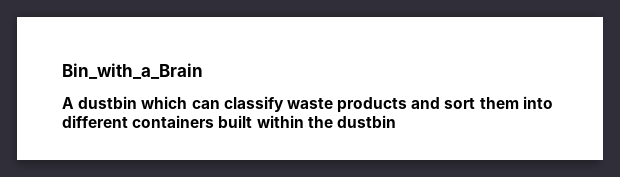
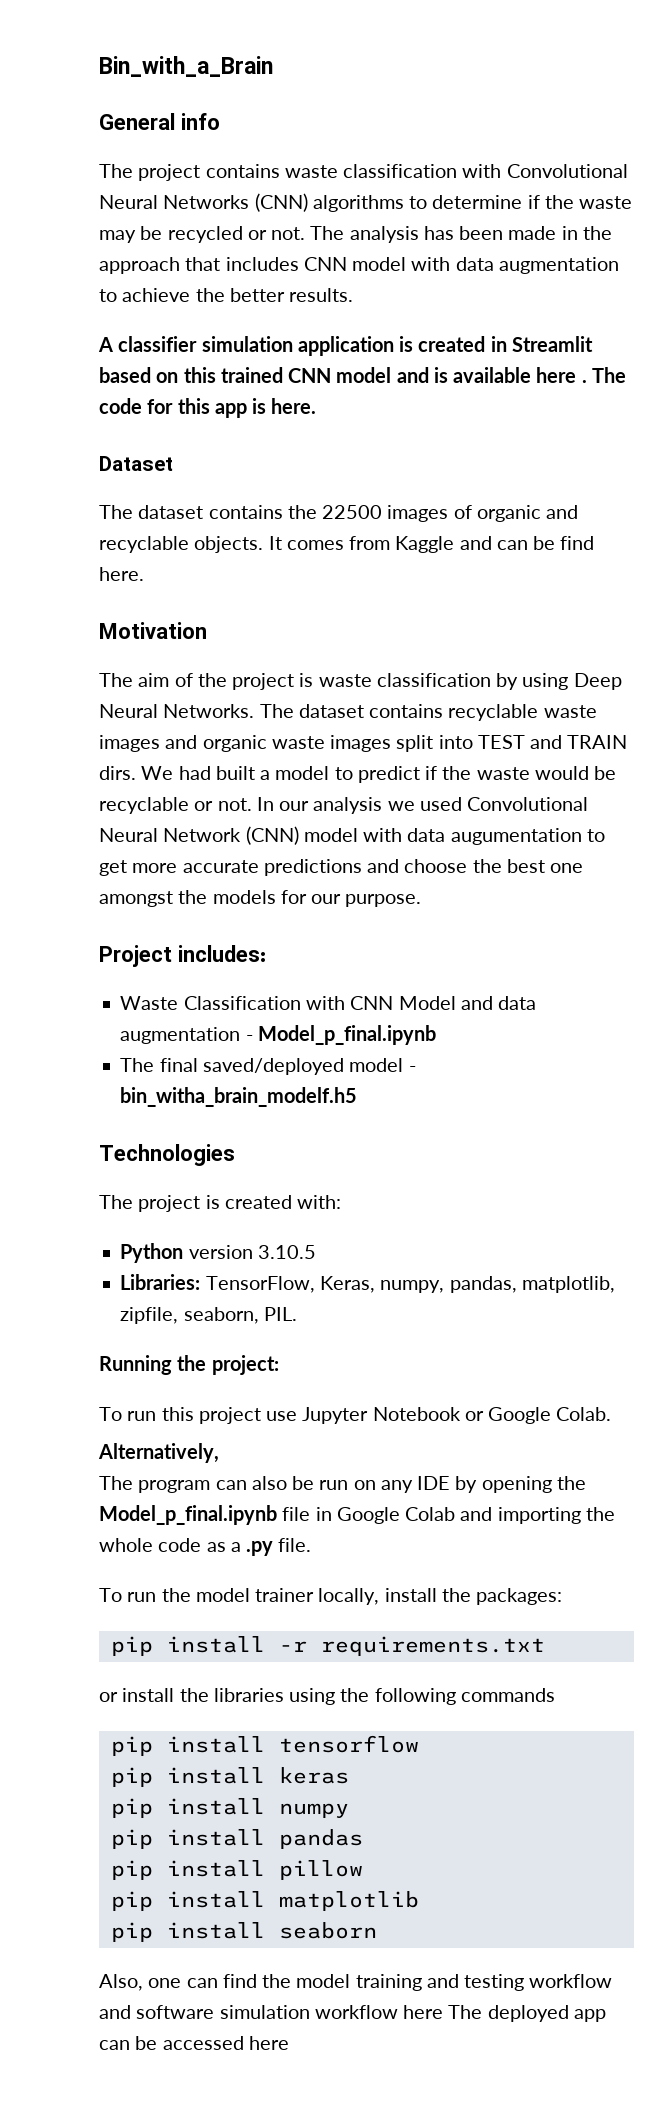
- A dustbin which can classify waste products and sort them into different containers built within the dustbin
+ General info
+ The project contains waste classification with Convolutional Neural Networks (CNN) algorithms to determine if the waste may be recycled or not. The analysis has been made in the approach that includes CNN model with data augmentation to achieve the better results.
+ A classifier simulation application is created in Streamlit based on this trained CNN model and is available here . The code for this app is here.
+ Dataset
+ The dataset contains the 22500 images of organic and recyclable objects. It comes from Kaggle and can be find here.
+ Motivation
+ The aim of the project is waste classification by using Deep Neural Networks. The dataset contains recyclable waste images and organic waste images split into TEST and TRAIN dirs. We had built a model to predict if the waste would be recyclable or not. In our analysis we used Convolutional Neural Network (CNN) model with data augumentation to get more accurate predictions and choose the best one amongst the models for our purpose.
+ Project includes:
+ Waste Classification with CNN Model and data augmentation - Model_p_final.ipynb
+ The final saved/deployed model - bin_witha_brain_modelf.h5
+ Technologies
+ The project is created with:
+ Python version 3.10.5
+ Libraries: TensorFlow, Keras, numpy, pandas, matplotlib, zipfile, seaborn, PIL.
+ Running the project:
+ To run this project use Jupyter Notebook or Google Colab.
+ Alternatively,
+ The program can also be run on any IDE by opening the Model_p_final.ipynb file in Google Colab and importing the whole code as a .py file.
+ To run the model trainer locally, install the packages:
+ pip install -r requirements.txt
+ or install the libraries using the following commands
+ pip install tensorflow
+ pip install keras
+ pip install numpy
+ pip install pandas
+ pip install pillow
+ pip install matplotlib
+ pip install seaborn
+ Also, one can find the model training and testing workflow and software simulation workflow here The deployed app can be accessed here

